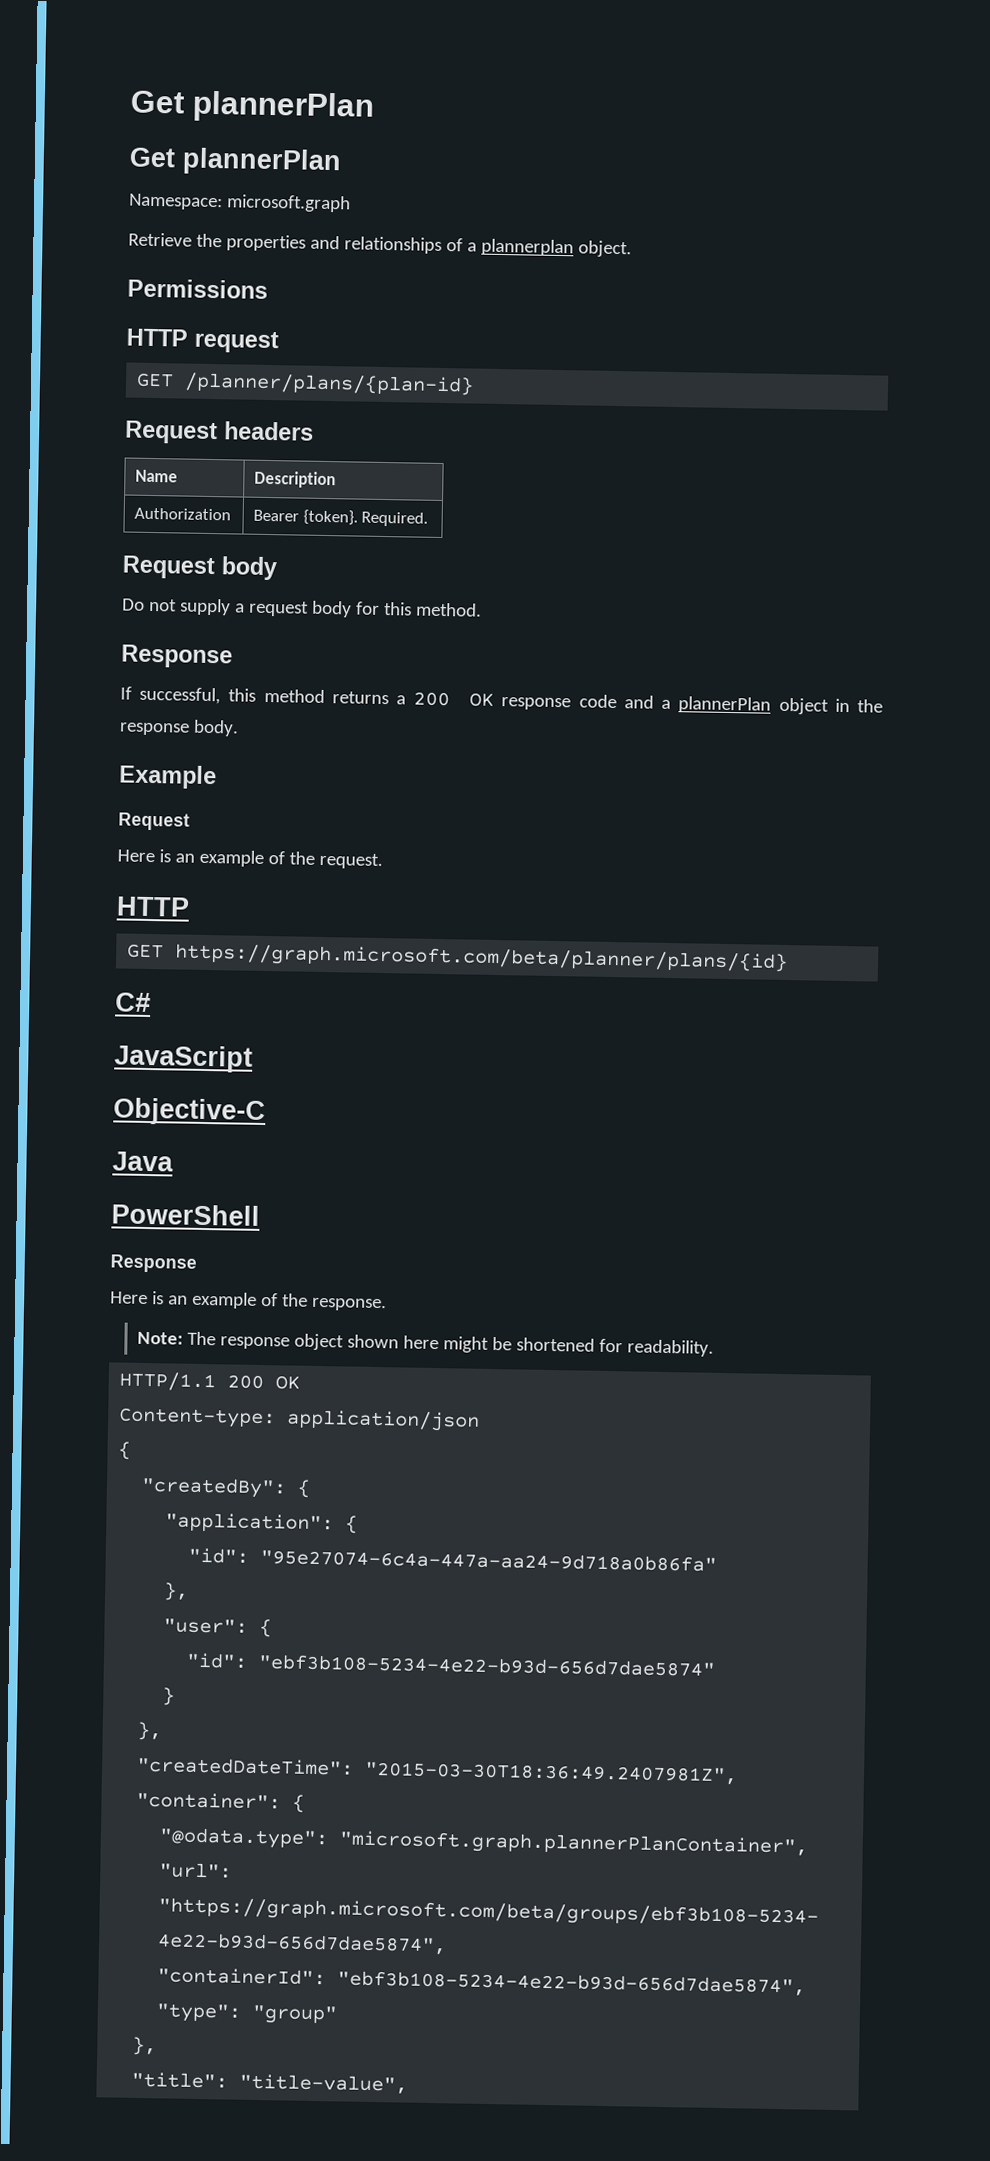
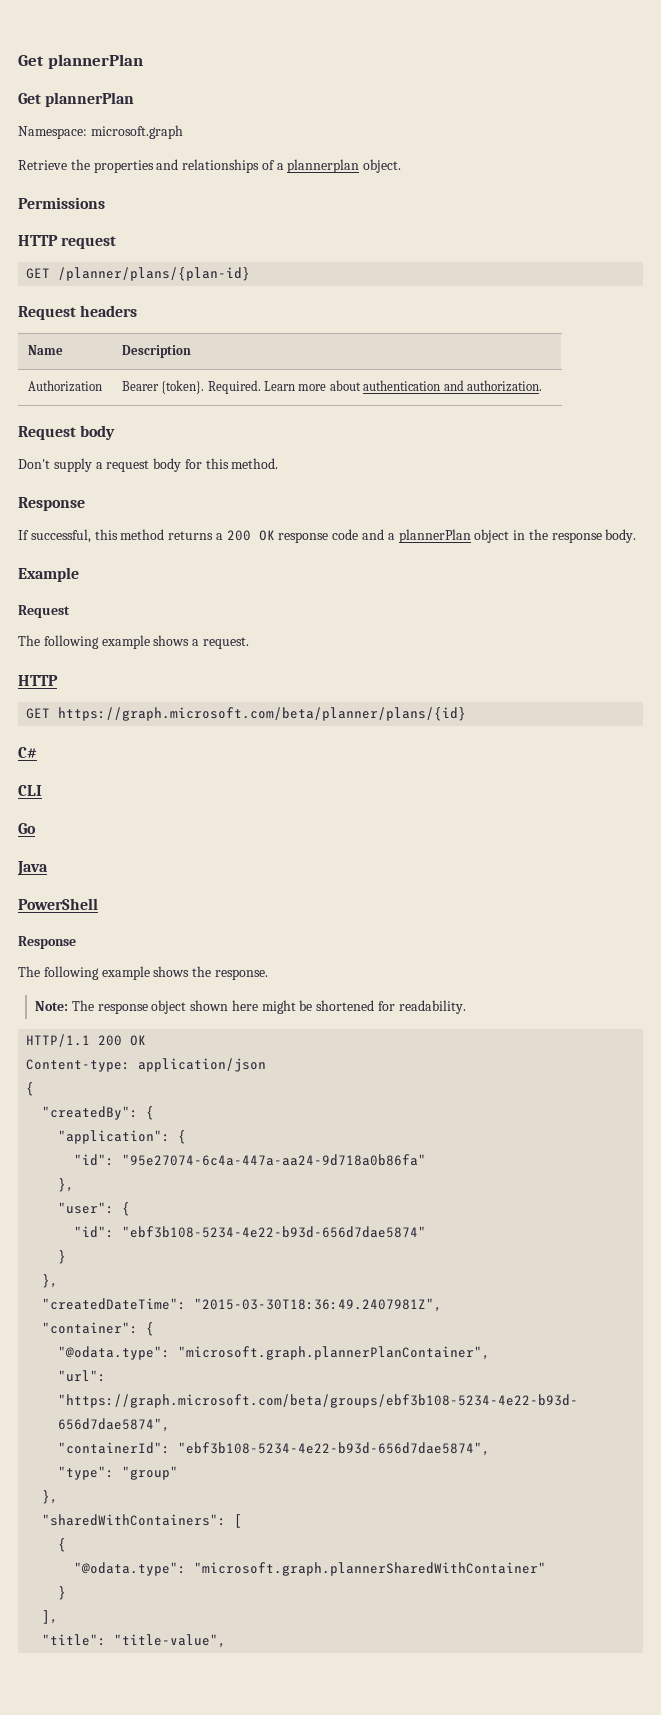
- Authorization | Bearer {token}. Required.
+ Authorization | Bearer {token}. Required. Learn more about authentication and authorization.
- Do not supply a request body for this method.
+ Don't supply a request body for this method.
- Here is an example of the request.
+ The following example shows a request.
- JavaScript
- Objective-C
+ CLI
+ Go
- Here is an example of the response.
+ The following example shows the response.
+ "sharedWithContainers": [
+ {
+ "@odata.type": "microsoft.graph.plannerSharedWithContainer"
+ }
+ ],

